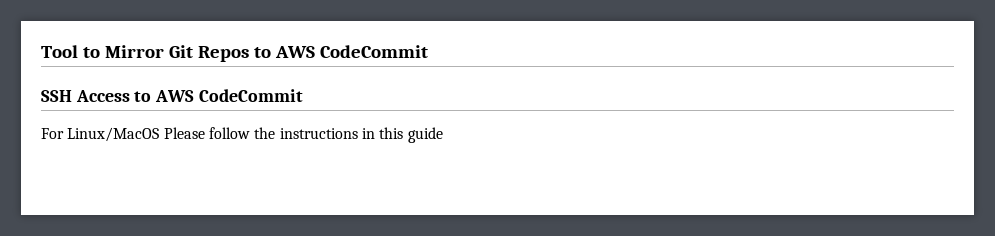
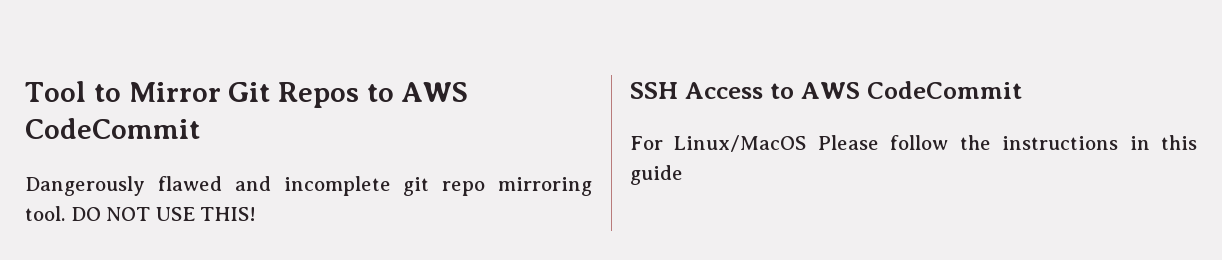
+ Dangerously flawed and incomplete git repo mirroring tool. DO NOT USE THIS!

